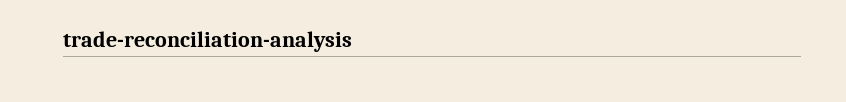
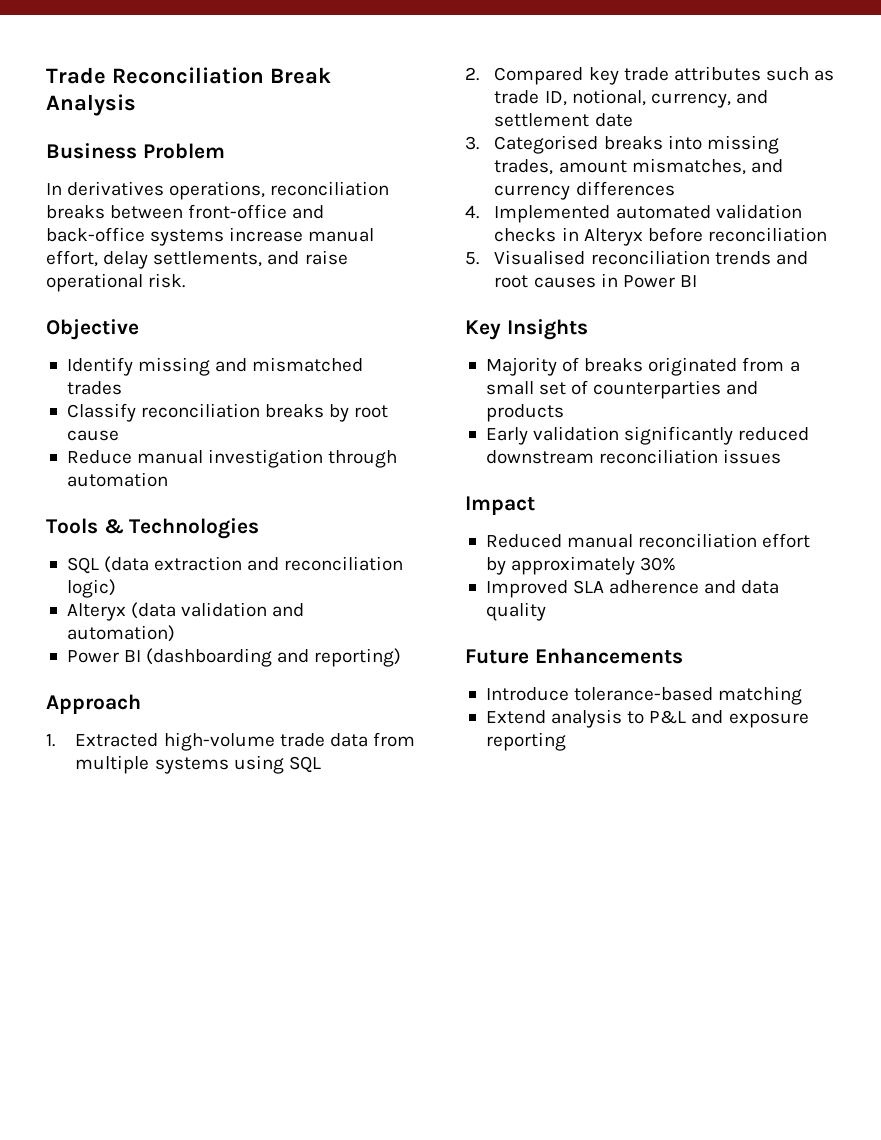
- trade-reconciliation-analysis
+ Trade Reconciliation Break Analysis
+ Business Problem
+ In derivatives operations, reconciliation breaks between front-office and back-office systems increase manual effort, delay settlements, and raise operational risk.
+ Objective
+ Identify missing and mismatched trades
+ Classify reconciliation breaks by root cause
+ Reduce manual investigation through automation
+ Tools & Technologies
+ SQL (data extraction and reconciliation logic)
+ Alteryx (data validation and automation)
+ Power BI (dashboarding and reporting)
+ Approach
+ 1. Extracted high-volume trade data from multiple systems using SQL
+ 2. Compared key trade attributes such as trade ID, notional, currency, and settlement date
+ 3. Categorised breaks into missing trades, amount mismatches, and currency differences
+ 4. Implemented automated validation checks in Alteryx before reconciliation
+ 5. Visualised reconciliation trends and root causes in Power BI
+ Key Insights
+ Majority of breaks originated from a small set of counterparties and products
+ Early validation significantly reduced downstream reconciliation issues
+ Impact
+ Reduced manual reconciliation effort by approximately 30%
+ Improved SLA adherence and data quality
+ Future Enhancements
+ Introduce tolerance-based matching
+ Extend analysis to P&L and exposure reporting

